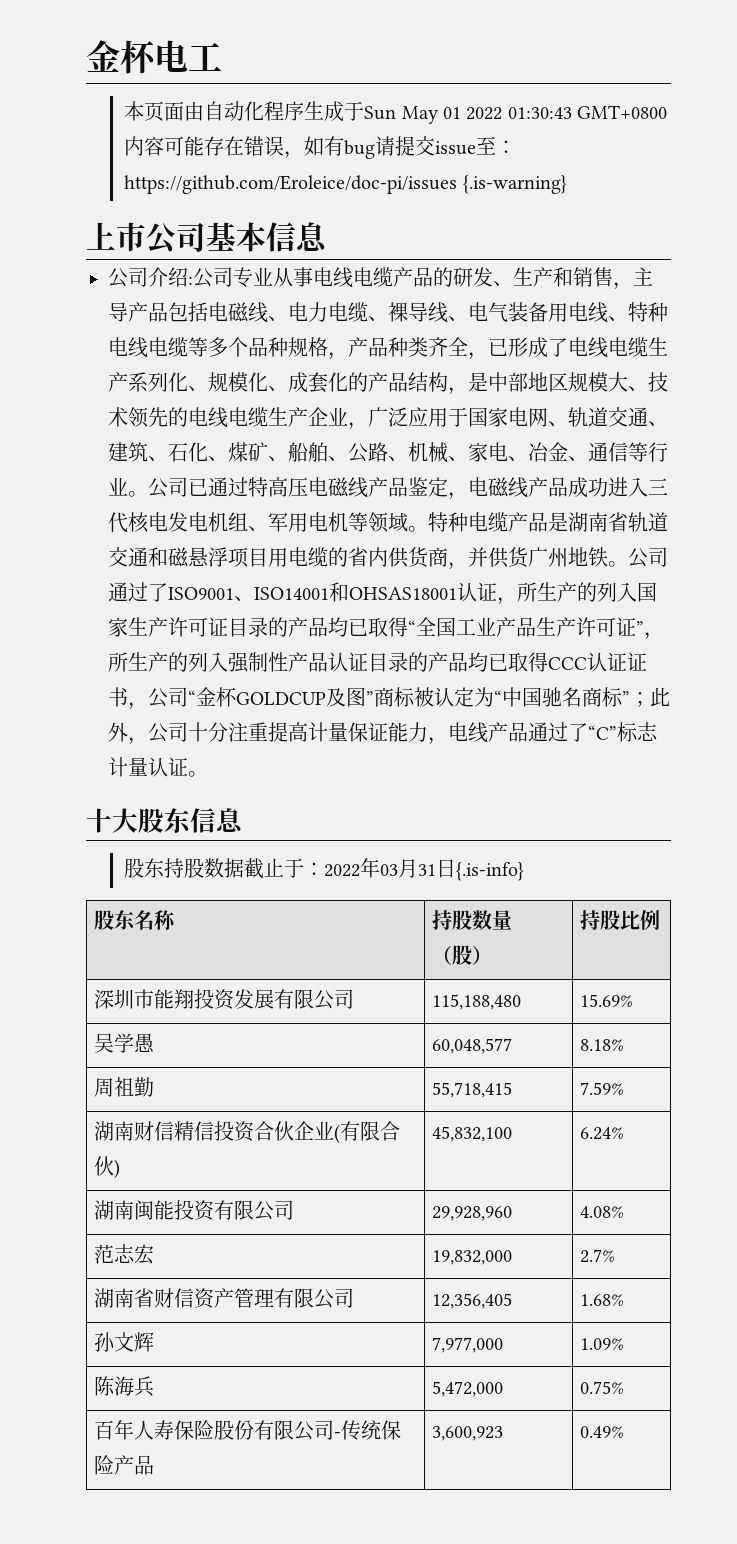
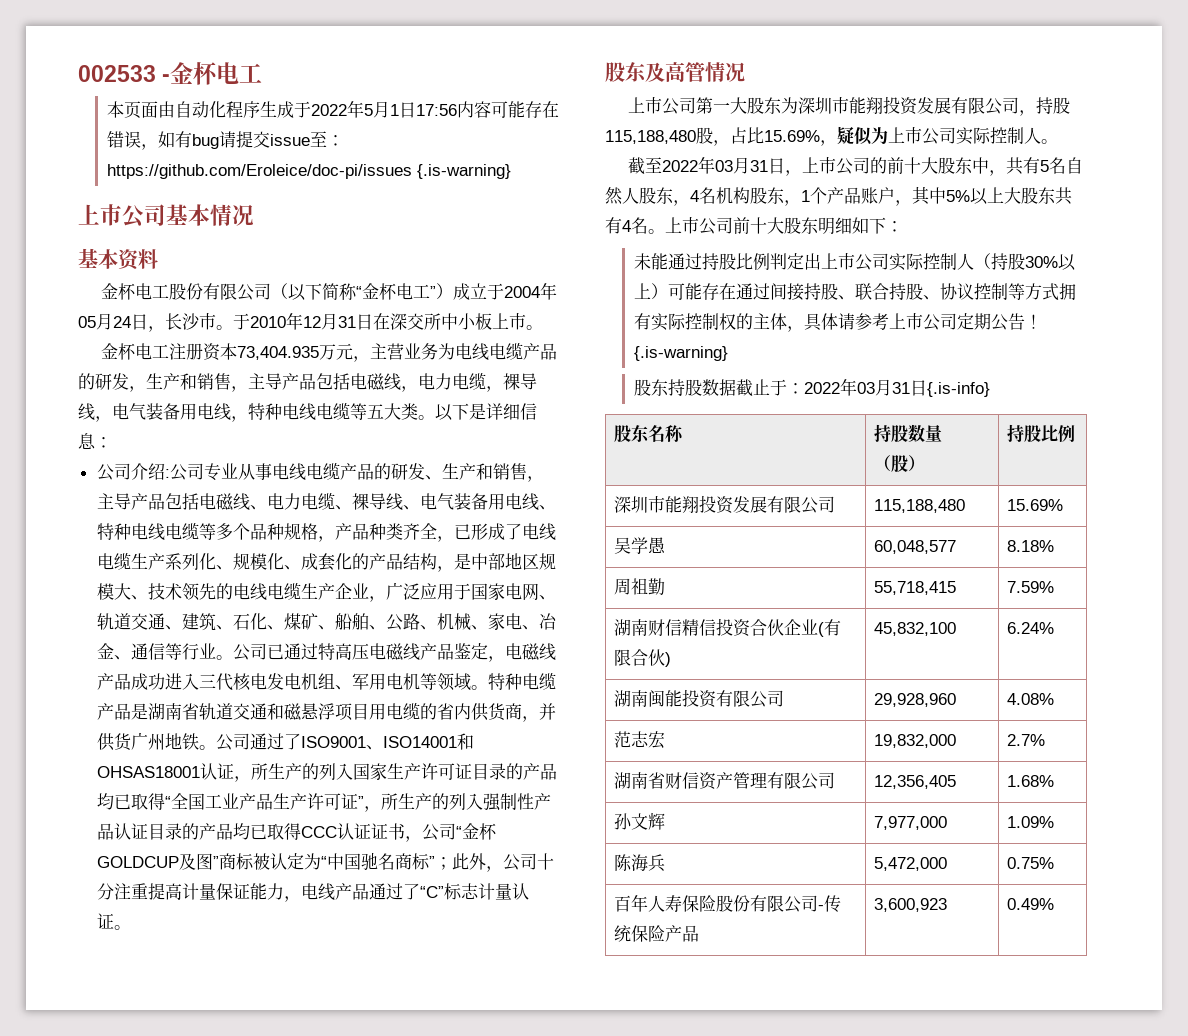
- 金杯电工
+ 002533 -金杯电工
- 本页面由自动化程序生成于Sun May 01 2022 01:30:43 GMT+0800内容可能存在错误，如有bug请提交issue至：https://github.com/Eroleice/doc-pi/issues {.is-warning}
+ 本页面由自动化程序生成于2022年5月1日17:56内容可能存在错误，如有bug请提交issue至：https://github.com/Eroleice/doc-pi/issues {.is-warning}
- 上市公司基本信息
+ 上市公司基本情况
+ 基本资料
+ 金杯电工股份有限公司（以下简称“金杯电工”）成立于2004年05月24日，长沙市。于2010年12月31日在深交所中小板上市。
+ 金杯电工注册资本73,404.935万元，主营业务为电线电缆产品的研发，生产和销售，主导产品包括电磁线，电力电缆，裸导线，电气装备用电线，特种电线电缆等五大类。以下是详细信息：
- 十大股东信息
+ 股东及高管情况
+ 上市公司第一大股东为深圳市能翔投资发展有限公司，持股115,188,480股，占比15.69%，疑似为上市公司实际控制人。
+ 截至2022年03月31日，上市公司的前十大股东中，共有5名自然人股东，4名机构股东，1个产品账户，其中5%以上大股东共有4名。上市公司前十大股东明细如下：
+ 未能通过持股比例判定出上市公司实际控制人（持股30%以上）可能存在通过间接持股、联合持股、协议控制等方式拥有实际控制权的主体，具体请参考上市公司定期公告！{.is-warning}

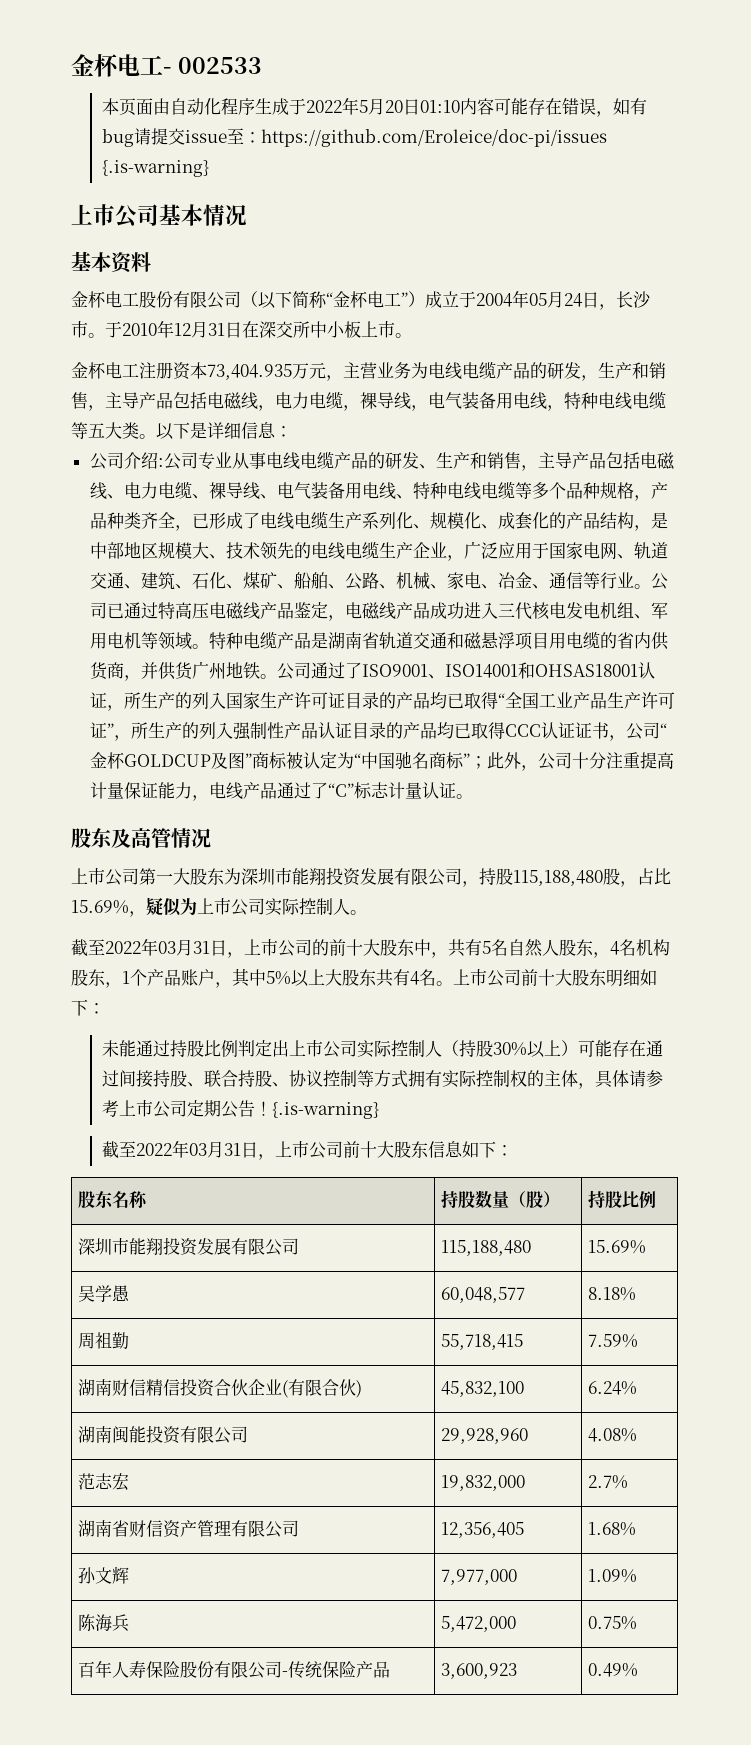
- 002533 -金杯电工
+ 金杯电工- 002533
- 本页面由自动化程序生成于2022年5月1日17:56内容可能存在错误，如有bug请提交issue至：https://github.com/Eroleice/doc-pi/issues {.is-warning}
+ 本页面由自动化程序生成于2022年5月20日01:10内容可能存在错误，如有bug请提交issue至：https://github.com/Eroleice/doc-pi/issues {.is-warning}
- 股东持股数据截止于：2022年03月31日{.is-info}
+ 截至2022年03月31日，上市公司前十大股东信息如下：

